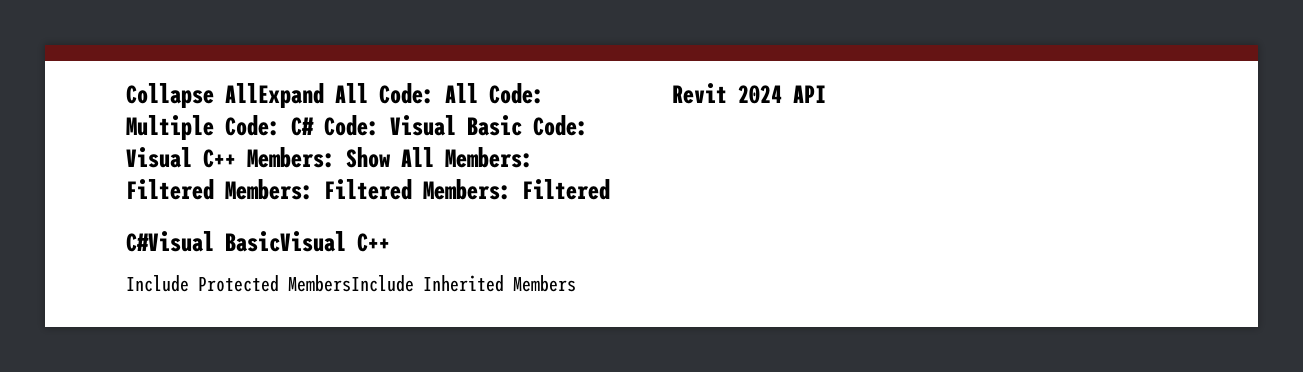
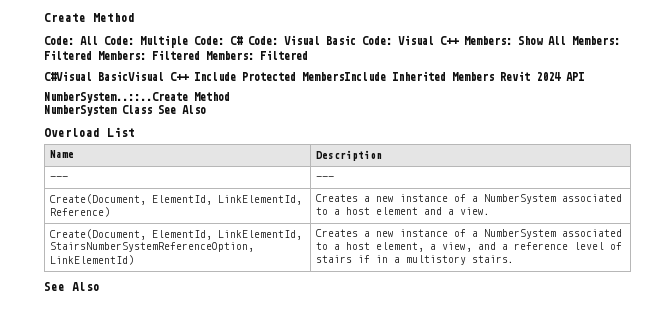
- Collapse AllExpand All Code: All Code: Multiple Code: C# Code: Visual Basic Code: Visual C++ Members: Show All Members: Filtered Members: Filtered Members: Filtered
+ Create Method
+ Code: All Code: Multiple Code: C# Code: Visual Basic Code: Visual C++ Members: Show All Members: Filtered Members: Filtered Members: Filtered
- C#Visual BasicVisual C++
- Include Protected MembersInclude Inherited Members
- Revit 2024 API
+ C#Visual BasicVisual C++ Include Protected MembersInclude Inherited Members Revit 2024 API
+ NumberSystem..::..Create Method
+ NumberSystem Class See Also
+ Overload List
+ Name | Description
+ --- | ---
+ Create(Document, ElementId, LinkElementId, Reference) | Creates a new instance of a NumberSystem associated to a host element and a view.
+ Create(Document, ElementId, LinkElementId, StairsNumberSystemReferenceOption, LinkElementId) | Creates a new instance of a NumberSystem associated to a host element, a view, and a reference level of stairs if in a multistory stairs.
+ See Also

